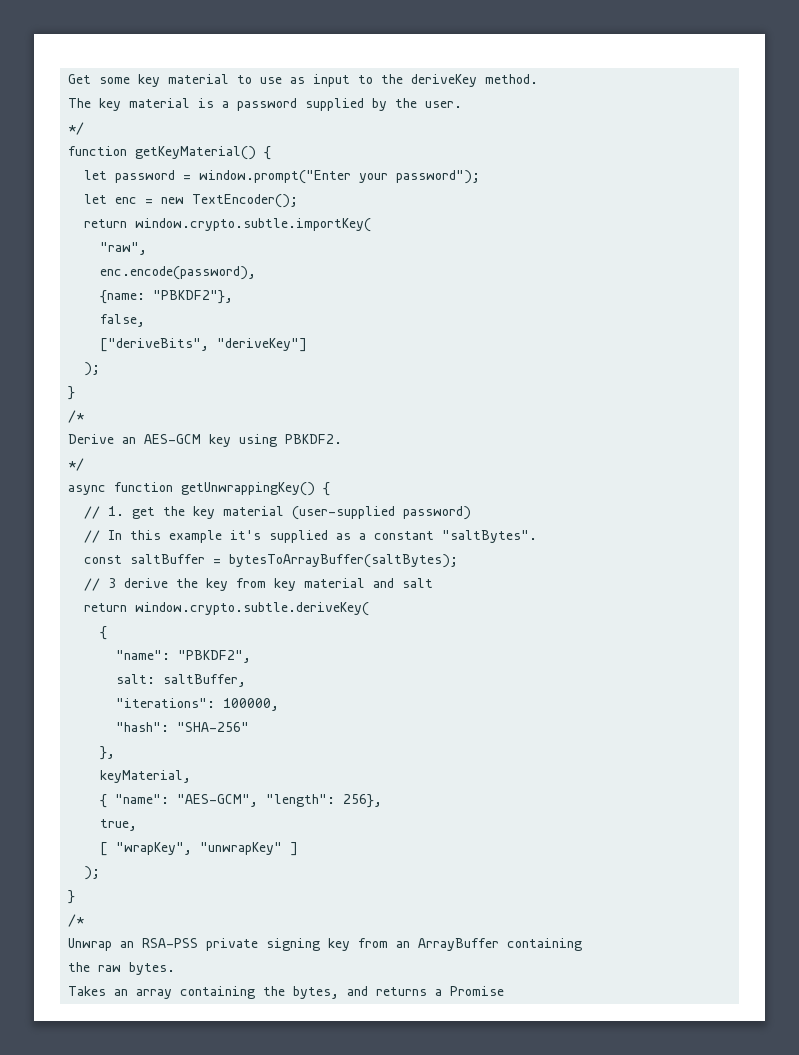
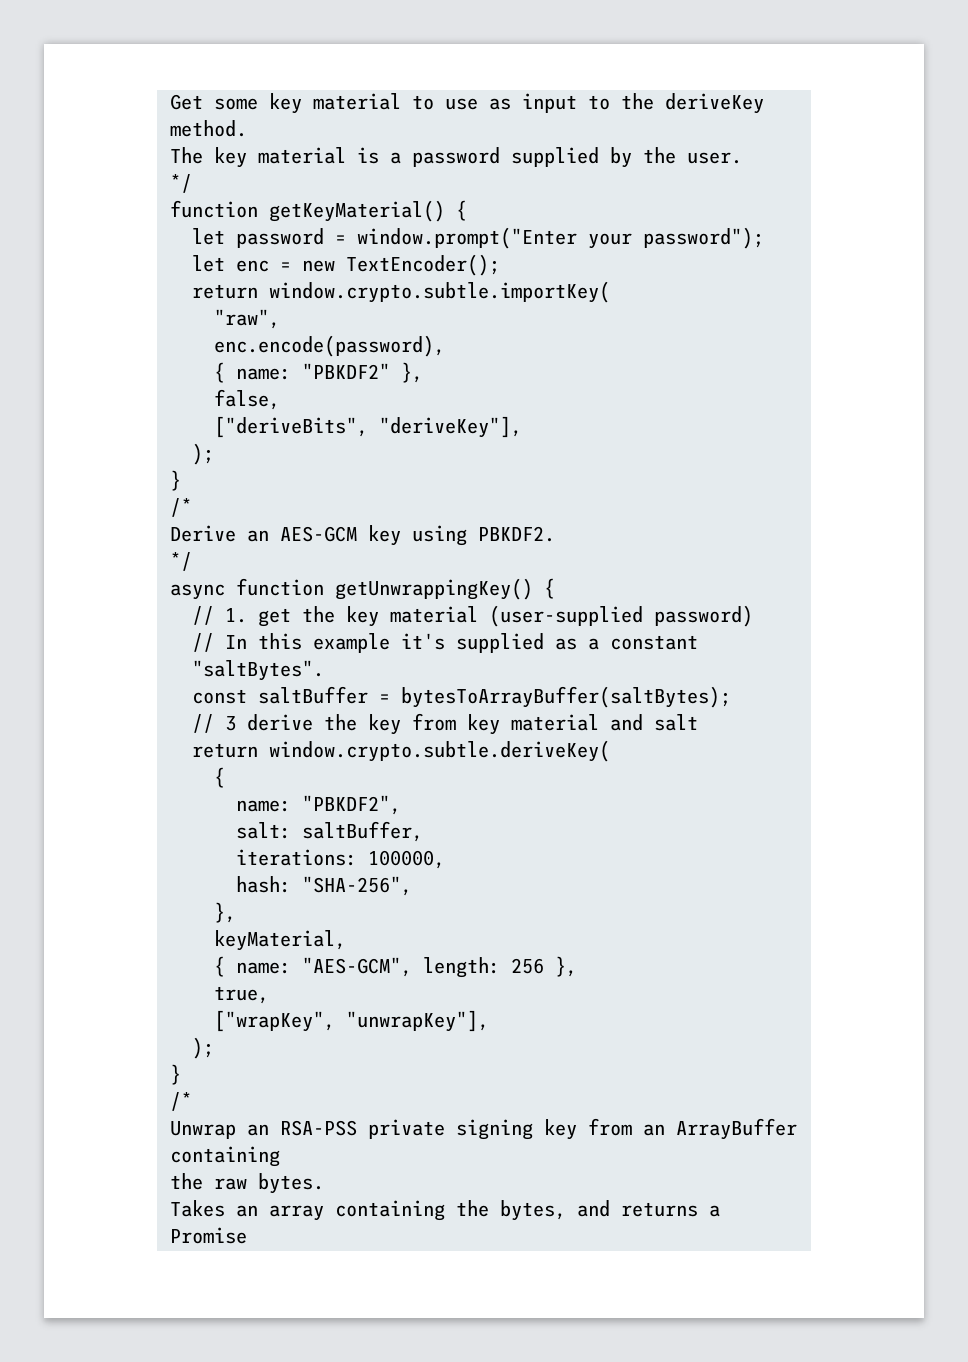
- {name: "PBKDF2"},
+ { name: "PBKDF2" },
- ["deriveBits", "deriveKey"]
+ ["deriveBits", "deriveKey"],
- "name": "PBKDF2",
+ name: "PBKDF2",
- "iterations": 100000,
+ iterations: 100000,
- "hash": "SHA-256"
+ hash: "SHA-256",
- { "name": "AES-GCM", "length": 256},
+ { name: "AES-GCM", length: 256 },
  true,
- [ "wrapKey", "unwrapKey" ]
+ ["wrapKey", "unwrapKey"],

